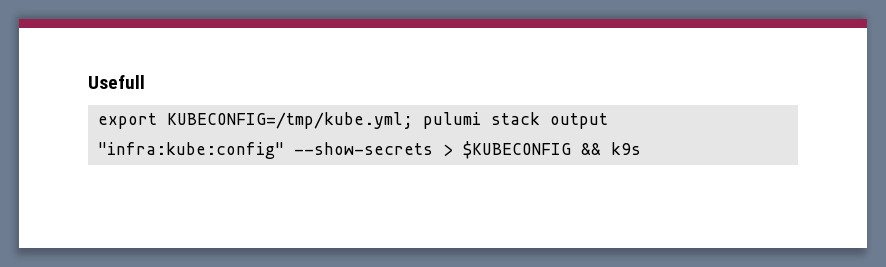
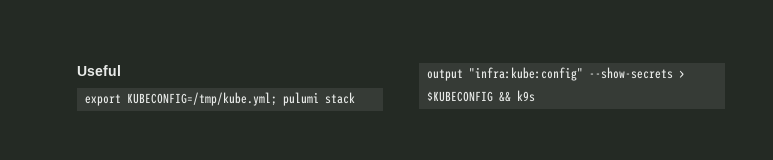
- Usefull
+ Useful

